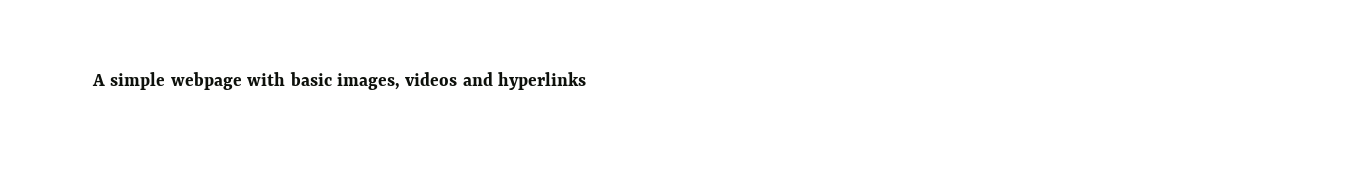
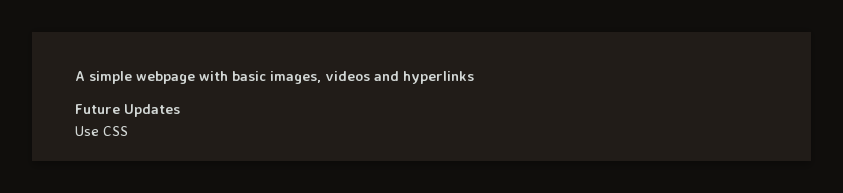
+ Future Updates
+ Use CSS

